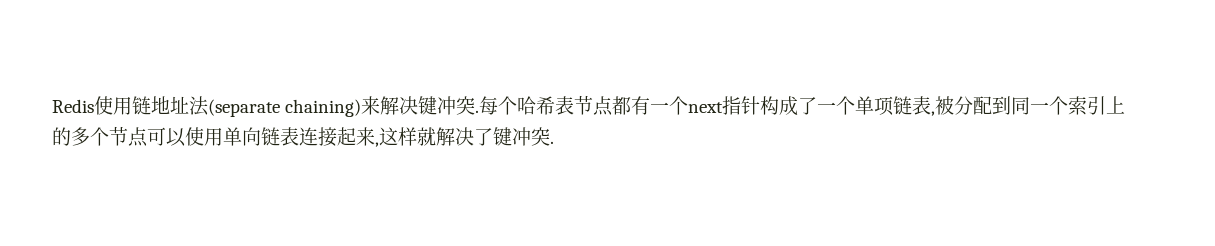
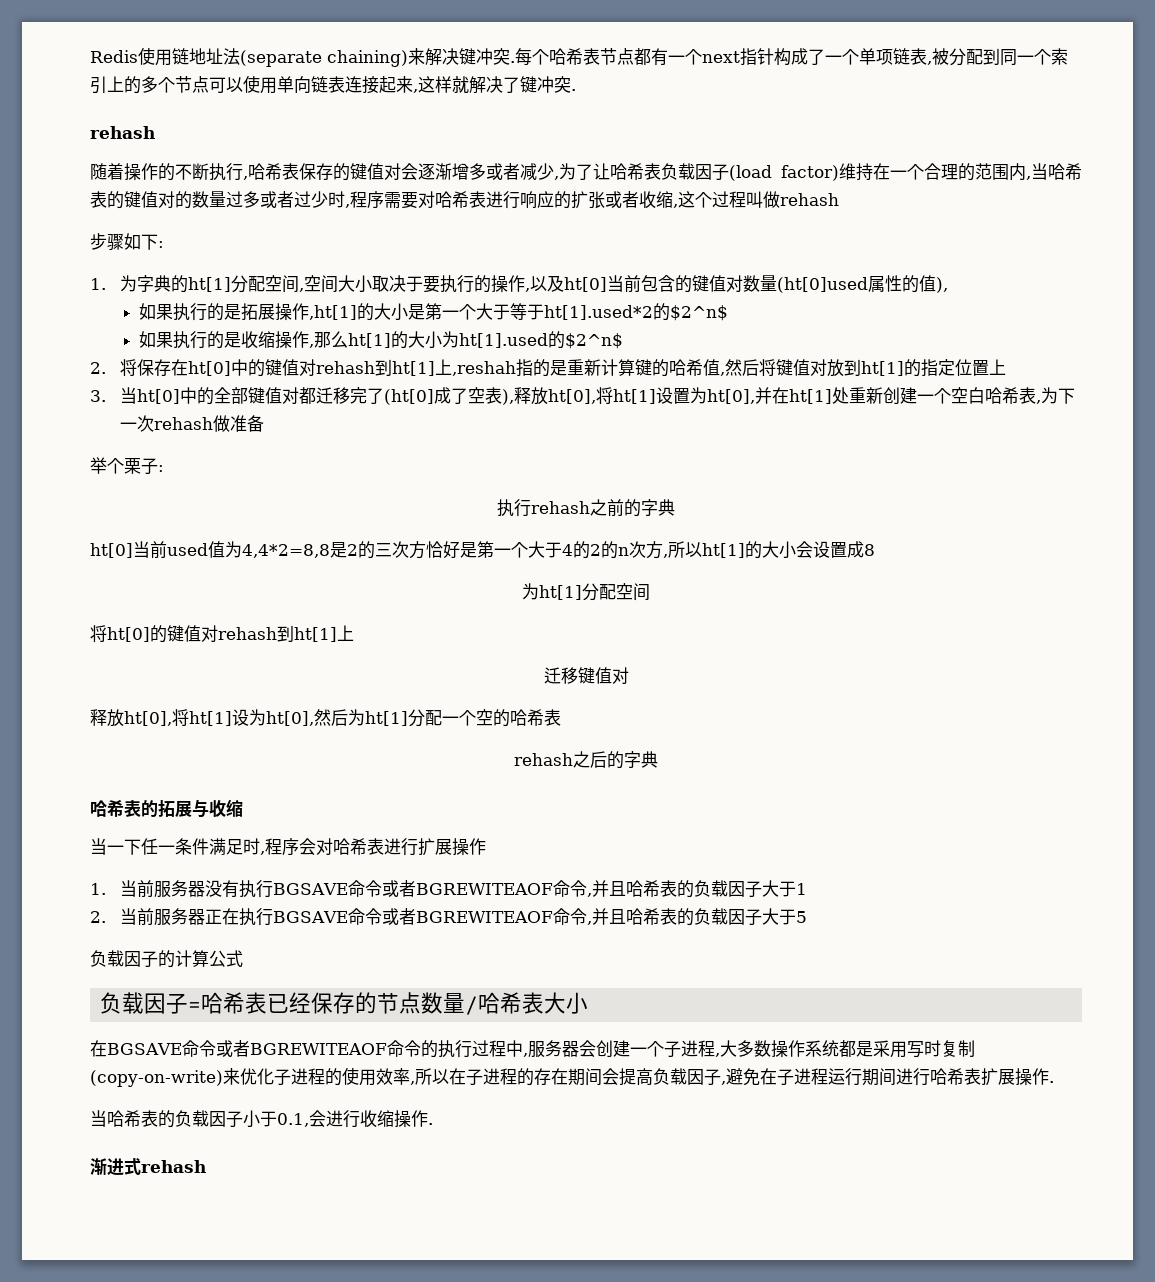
  每个哈希表节点都有一个next指针构成了一个单项链表,被分配到同一个索引上的多个节点可以使用单向链表连接起来,这样就解决了键冲突.
+ rehash
+ 随着操作的不断执行,哈希表保存的键值对会逐渐增多或者减少,为了让哈希表负载因子(load factor)维持在一个合理的范围内,当哈希表的键值对的数量过多或者过少时,程序需要对哈希表进行响应的扩张或者收缩,这个过程叫做rehash
+ 步骤如下:
+ 1.为字典的ht[1]分配空间,空间大小取决于要执行的操作,以及ht[0]当前包含的键值对数量(ht[0]used属性的值),
+ 如果执行的是拓展操作,ht[1]的大小是第一个大于等于ht[1].used*2的$2^n$
+ 如果执行的是收缩操作,那么ht[1]的大小为ht[1].used的$2^n$
+ 2.将保存在ht[0]中的键值对rehash到ht[1]上,reshah指的是重新计算键的哈希值,然后将键值对放到ht[1]的指定位置上
+ 3.当ht[0]中的全部键值对都迁移完了(ht[0]成了空表),释放ht[0],将ht[1]设置为ht[0],并在ht[1]处重新创建一个空白哈希表,为下一次rehash做准备
+ 举个栗子:
+ 执行rehash之前的字典
+ ht[0]当前used值为4,4*2=8,8是2的三次方恰好是第一个大于4的2的n次方,所以ht[1]的大小会设置成8
+ 为ht[1]分配空间
+ 将ht[0]的键值对rehash到ht[1]上
+ 迁移键值对
+ 释放ht[0],将ht[1]设为ht[0],然后为ht[1]分配一个空的哈希表
+ rehash之后的字典
+ 哈希表的拓展与收缩
+ 当一下任一条件满足时,程序会对哈希表进行扩展操作
+ 1.当前服务器没有执行BGSAVE命令或者BGREWITEAOF命令,并且哈希表的负载因子大于1
+ 2.当前服务器正在执行BGSAVE命令或者BGREWITEAOF命令,并且哈希表的负载因子大于5
+ 负载因子的计算公式
+ 负载因子=哈希表已经保存的节点数量/哈希表大小
+ 在BGSAVE命令或者BGREWITEAOF命令的执行过程中,服务器会创建一个子进程,大多数操作系统都是采用写时复制(copy-on-write)来优化子进程的使用效率,所以在子进程的存在期间会提高负载因子,避免在子进程运行期间进行哈希表扩展操作.
+ 当哈希表的负载因子小于0.1,会进行收缩操作.
+ 渐进式rehash

